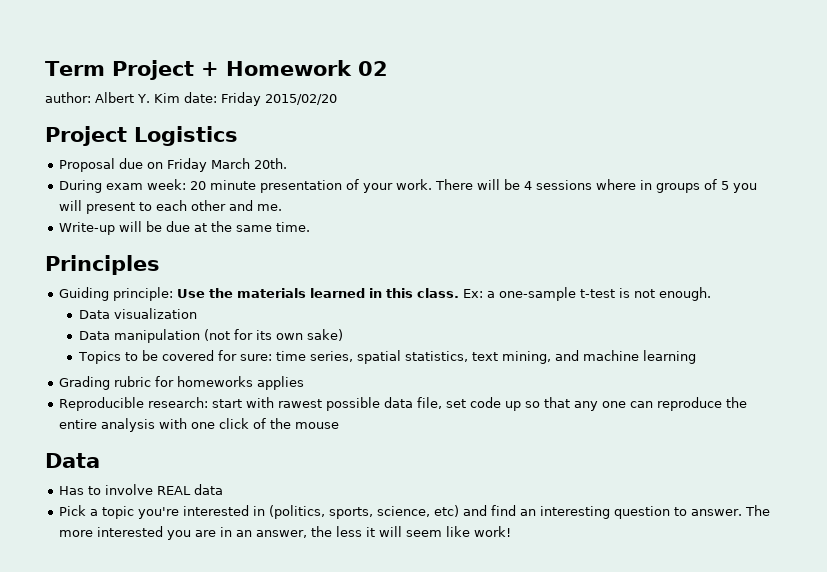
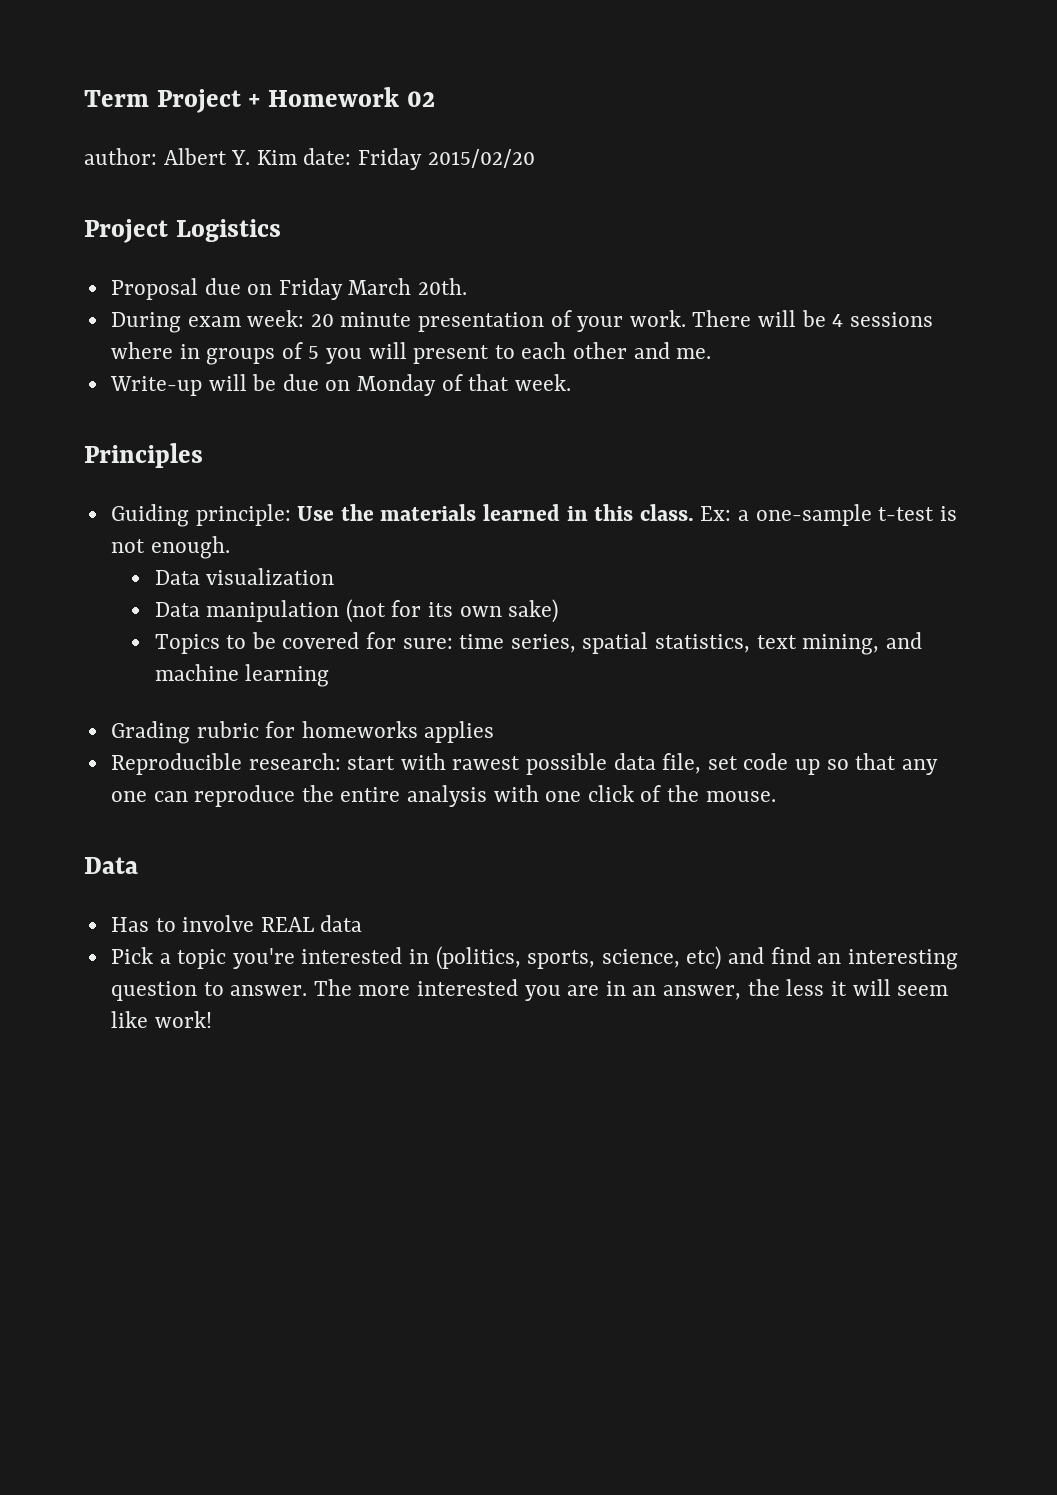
- Write-up will be due at the same time.
+ Write-up will be due on Monday of that week.
- Reproducible research: start with rawest possible data file, set code up so that any one can reproduce the entire analysis with one click of the mouse
+ Reproducible research: start with rawest possible data file, set code up so that any one can reproduce the entire analysis with one click of the mouse.

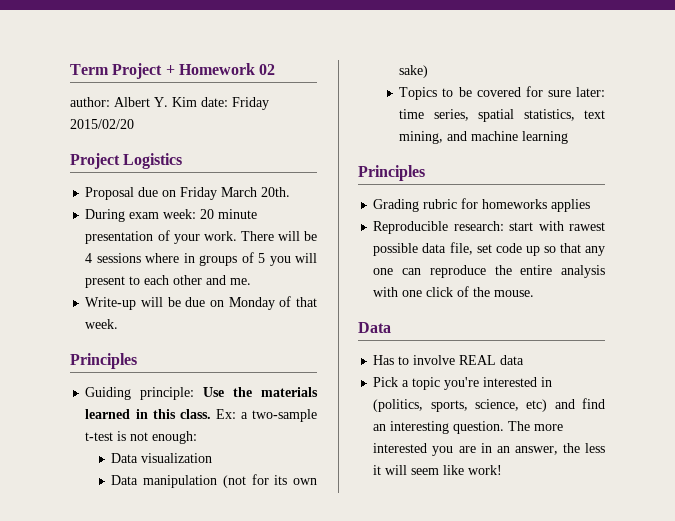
- Ex: a one-sample t-test is not enough.
+ Ex: a two-sample t-test is not enough:
- Topics to be covered for sure: time series, spatial statistics, text mining, and machine learning
+ Topics to be covered for sure later: time series, spatial statistics, text mining, and machine learning
+ Principles
- Pick a topic you're interested in (politics, sports, science, etc) and find an interesting question to answer.
+ Pick a topic you're interested in (politics, sports, science, etc) and find an interesting question.

